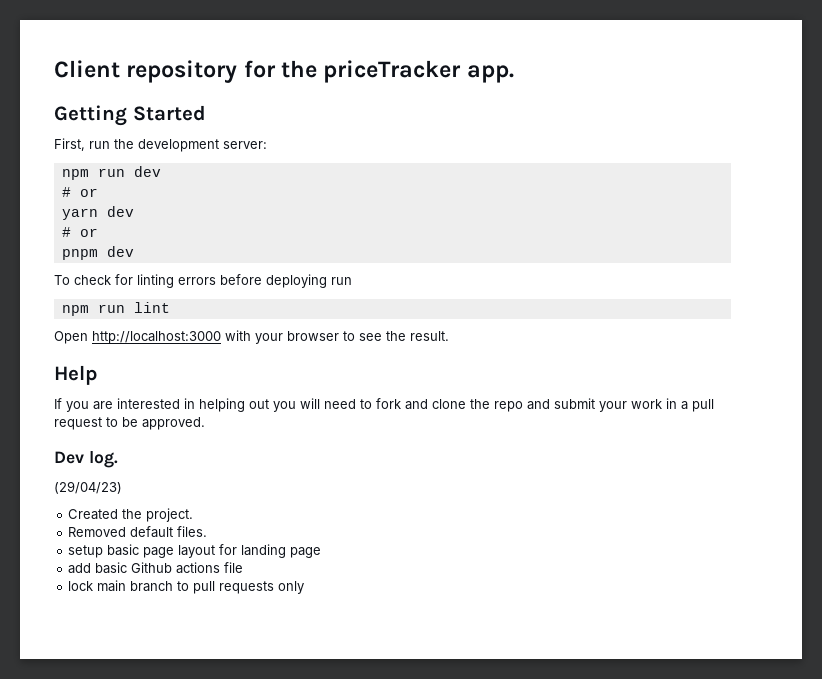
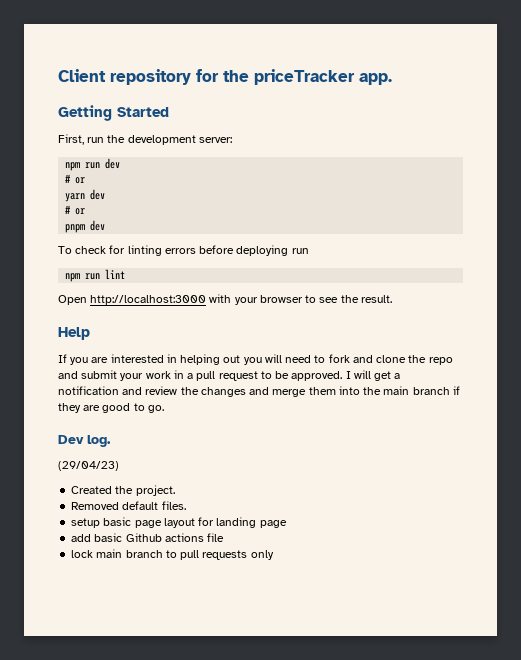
+ I will get a notification and review the changes and merge them into the main branch if they are good to go.

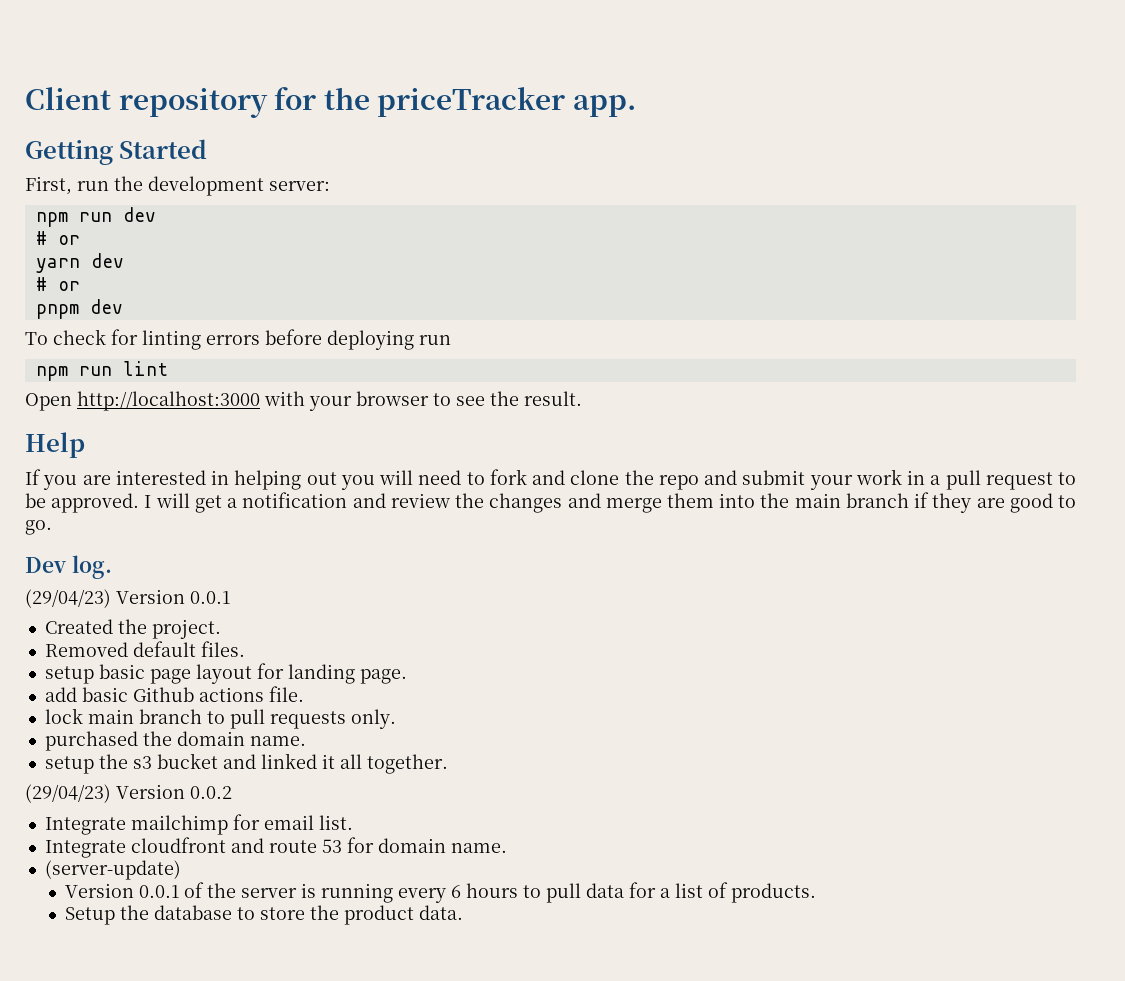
- (29/04/23)
+ (29/04/23) Version 0.0.1
- setup basic page layout for landing page
+ setup basic page layout for landing page.
- add basic Github actions file
+ add basic Github actions file.
- lock main branch to pull requests only
+ lock main branch to pull requests only.
+ purchased the domain name.
+ setup the s3 bucket and linked it all together.
+ (29/04/23) Version 0.0.2
+ Integrate mailchimp for email list.
+ Integrate cloudfront and route 53 for domain name.
+ (server-update)
+ Version 0.0.1 of the server is running every 6 hours to pull data for a list of products.
+ Setup the database to store the product data.

